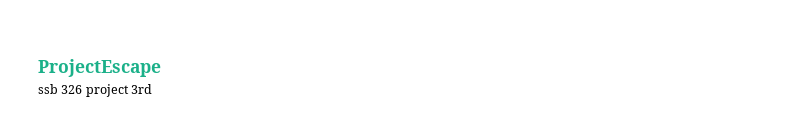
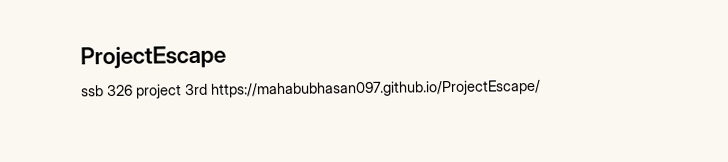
- ssb 326 project 3rd
+ ssb 326 project 3rd https://mahabubhasan097.github.io/ProjectEscape/

